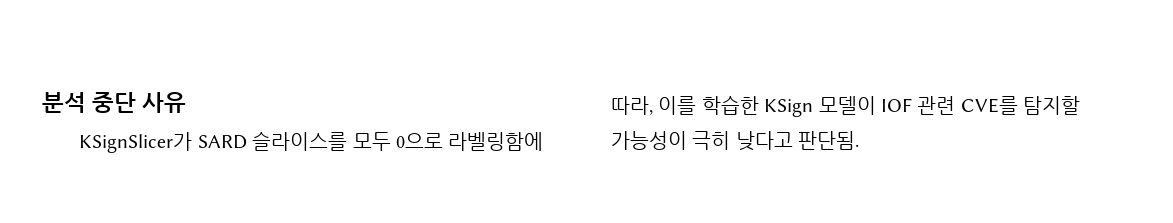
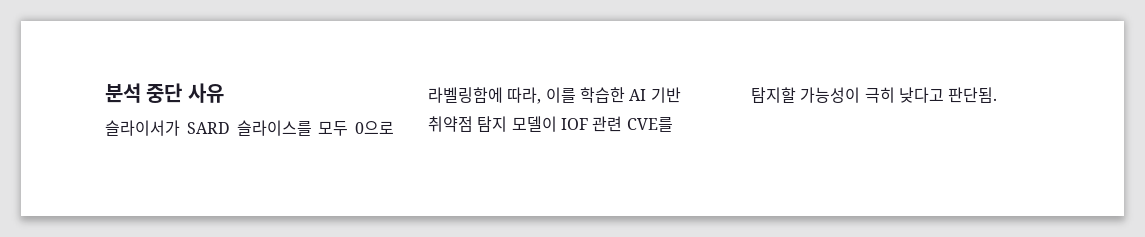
- KSignSlicer가 SARD 슬라이스를 모두 0으로 라벨링함에 따라, 이를 학습한 KSign 모델이 IOF 관련 CVE를 탐지할 가능성이 극히 낮다고 판단됨.
+ 슬라이서가 SARD 슬라이스를 모두 0으로 라벨링함에 따라, 이를 학습한 AI 기반 취약점 탐지 모델이 IOF 관련 CVE를 탐지할 가능성이 극히 낮다고 판단됨.

